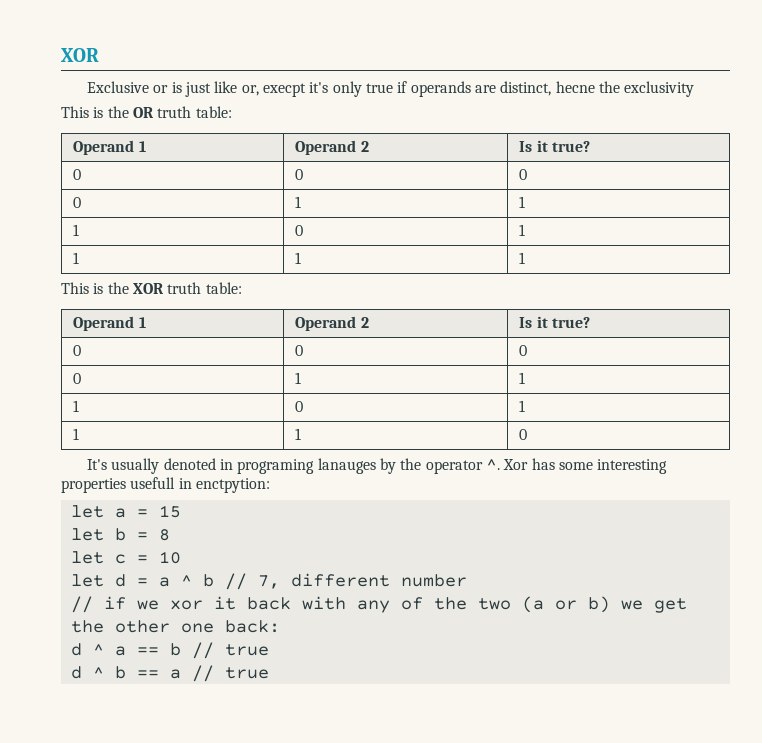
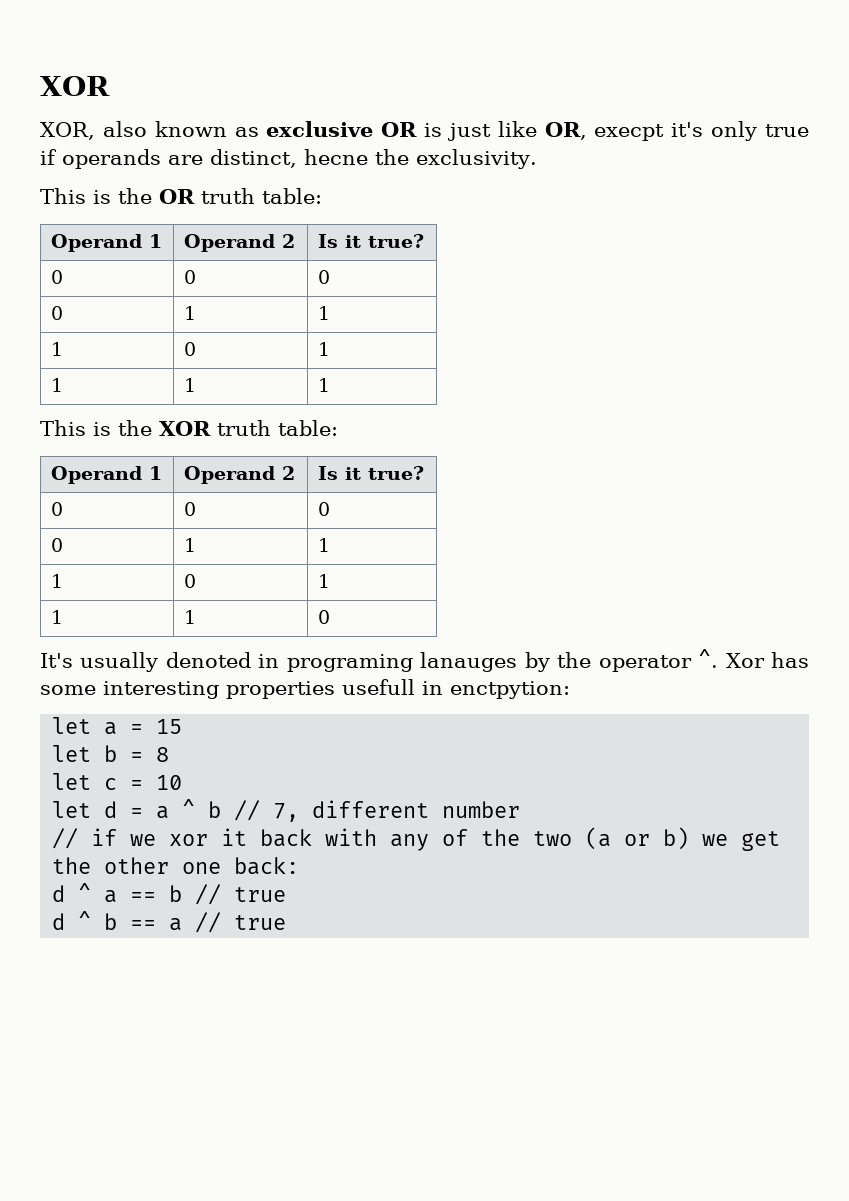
- Exclusive or is just like or, execpt it's only true if operands are distinct, hecne the exclusivity
+ XOR, also known as exclusive OR is just like OR, execpt it's only true if operands are distinct, hecne the exclusivity.

